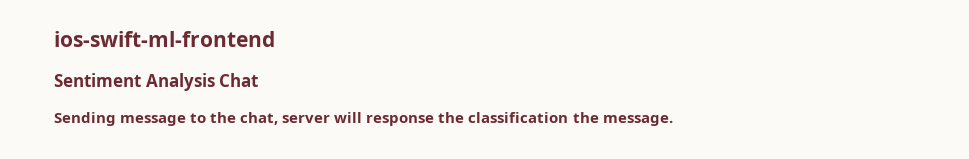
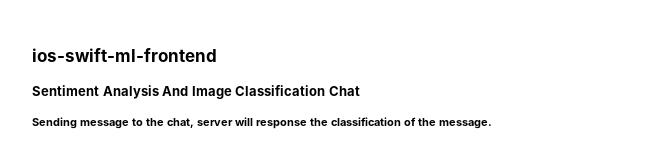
- Sentiment Analysis Chat
+ Sentiment Analysis And Image Classification Chat
- Sending message to the chat, server will response the classification the message.
+ Sending message to the chat, server will response the classification of the message.

